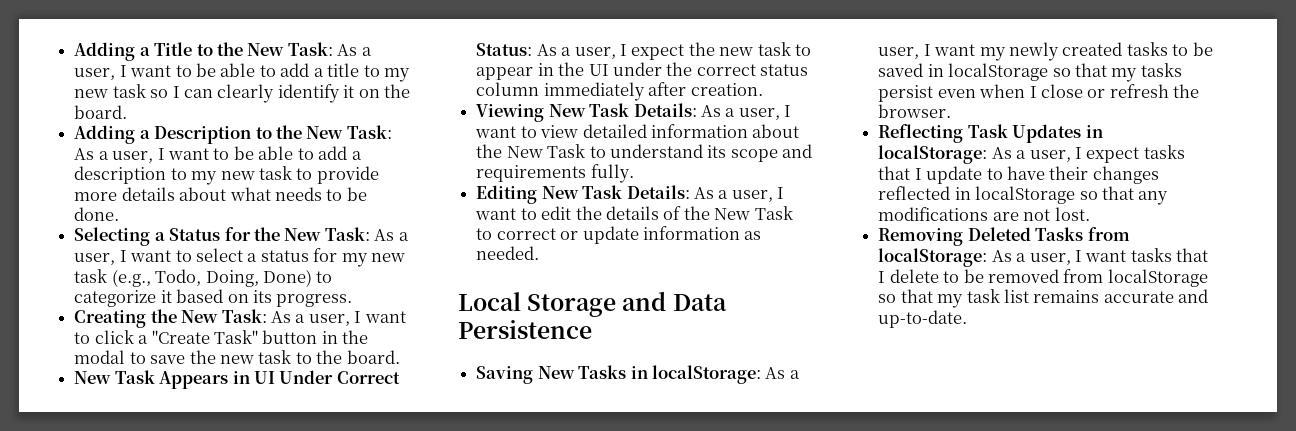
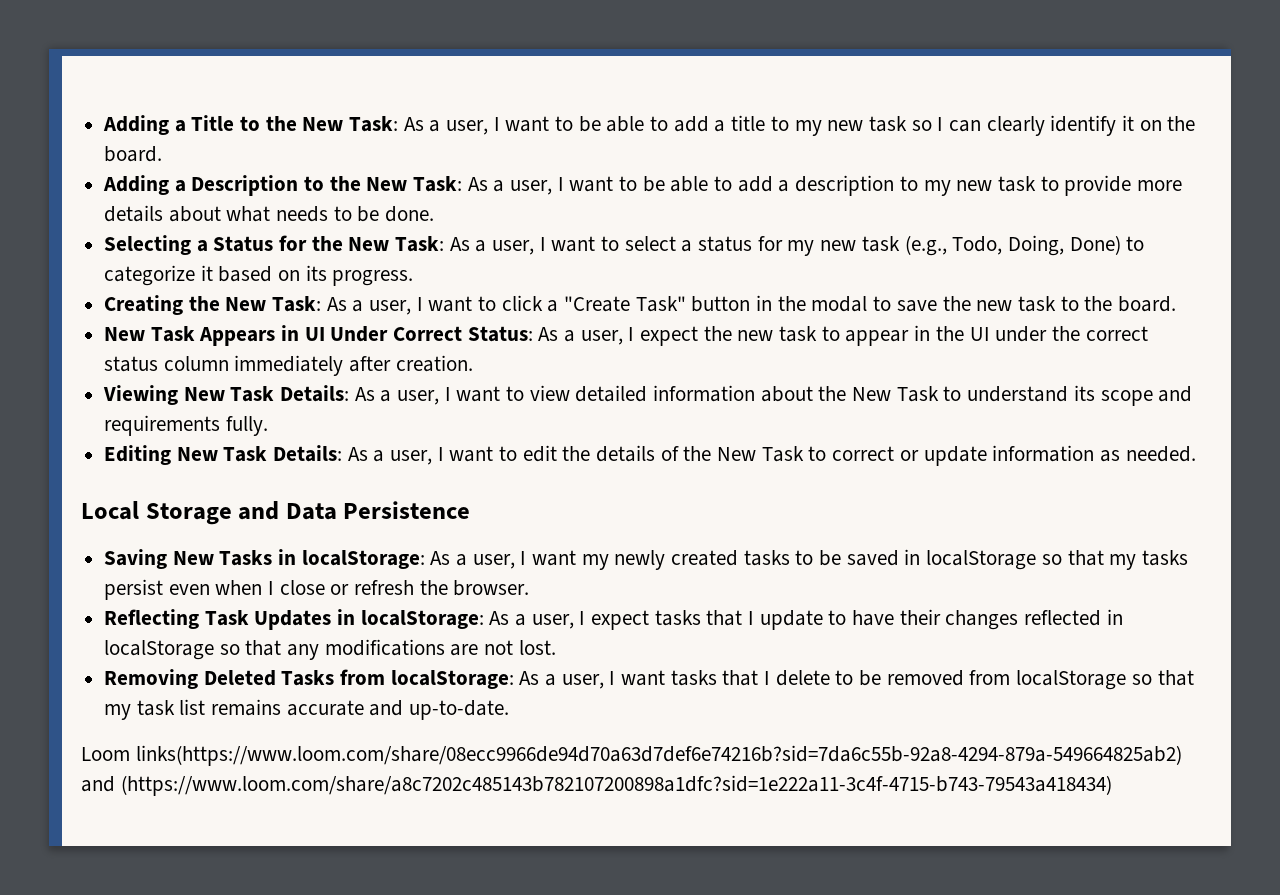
+ Loom links(https://www.loom.com/share/08ecc9966de94d70a63d7def6e74216b?sid=7da6c55b-92a8-4294-879a-549664825ab2) and (https://www.loom.com/share/a8c7202c485143b782107200898a1dfc?sid=1e222a11-3c4f-4715-b743-79543a418434)

